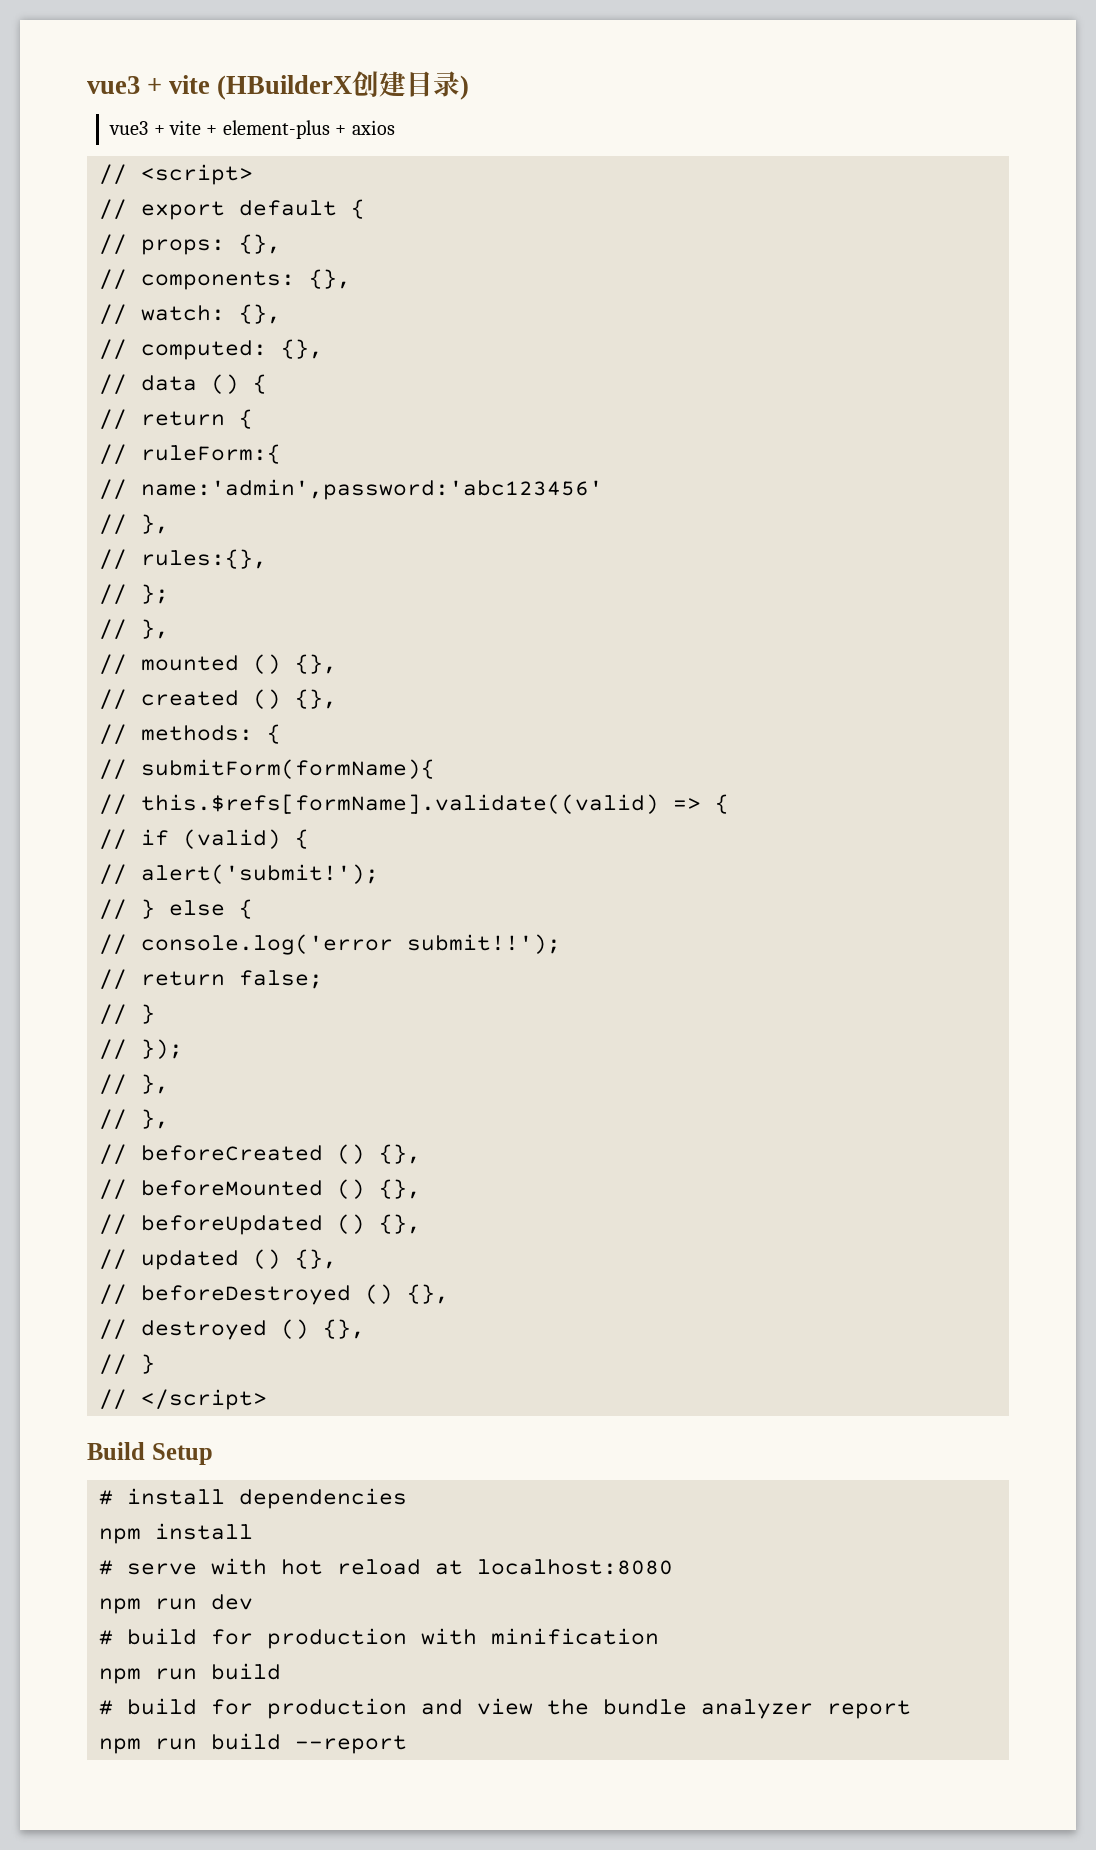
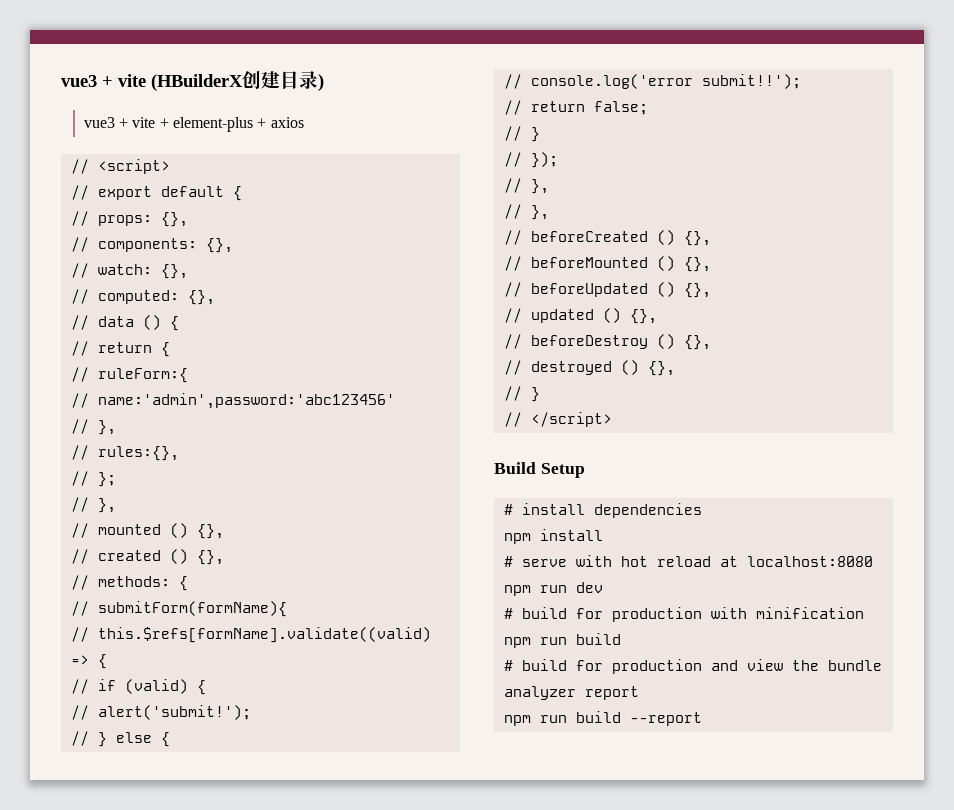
- // beforeDestroyed () {},
+ // beforeDestroy () {},

